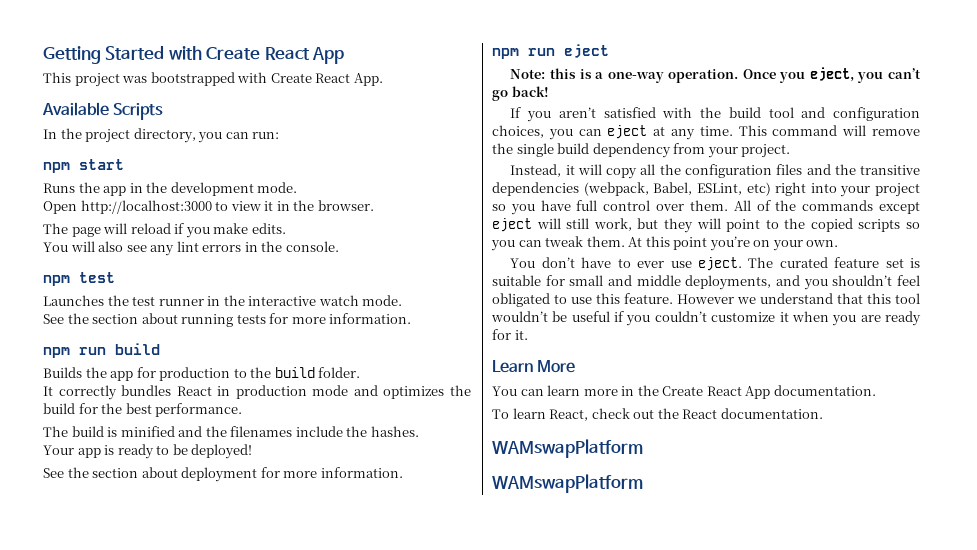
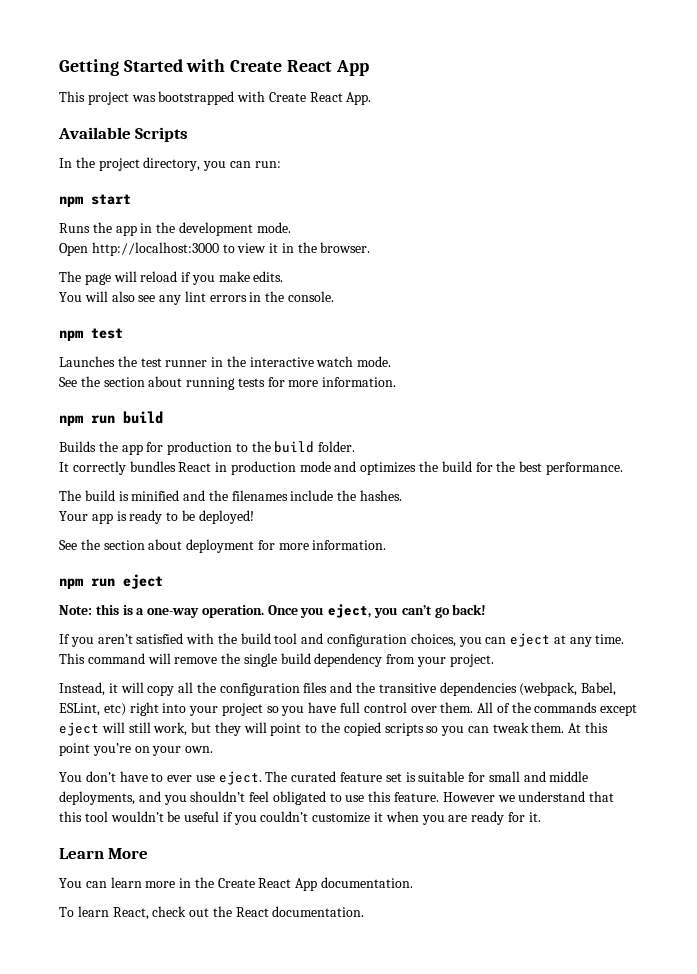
  To learn React, check out the React documentation.
- WAMswapPlatform
- WAMswapPlatform

